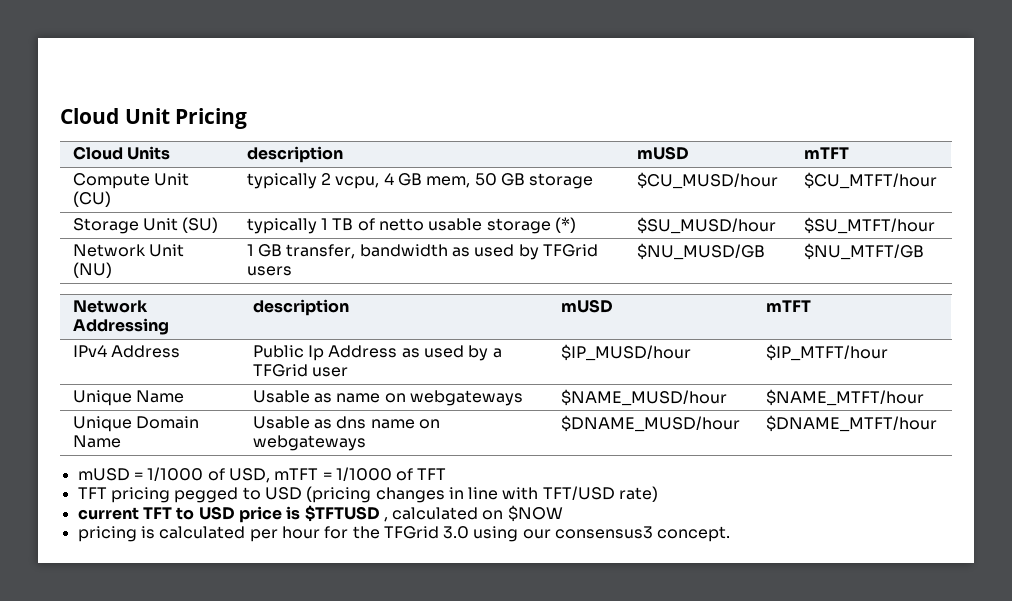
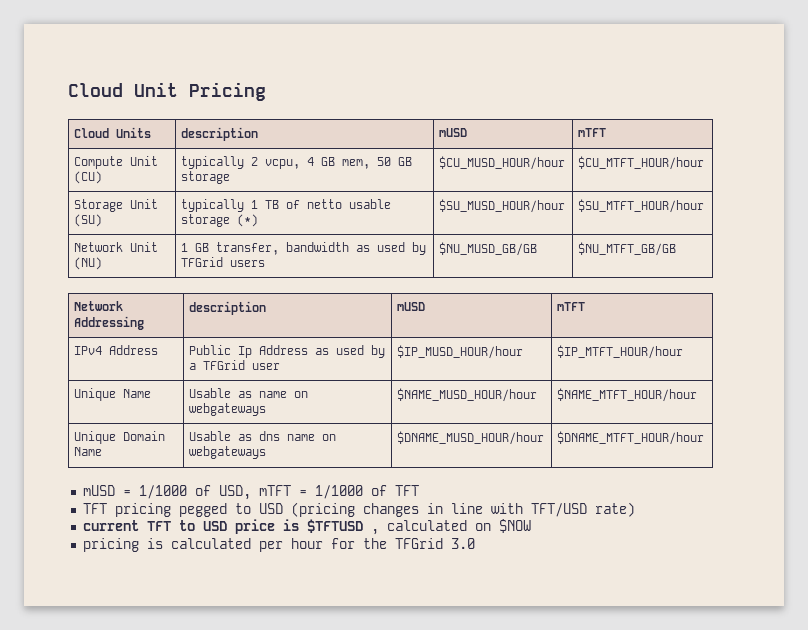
- Compute Unit (CU) | typically 2 vcpu, 4 GB mem, 50 GB storage | $CU_MUSD/hour | $CU_MTFT/hour
+ Compute Unit (CU) | typically 2 vcpu, 4 GB mem, 50 GB storage | $CU_MUSD_HOUR/hour | $CU_MTFT_HOUR/hour
- Storage Unit (SU) | typically 1 TB of netto usable storage (*) | $SU_MUSD/hour | $SU_MTFT/hour
+ Storage Unit (SU) | typically 1 TB of netto usable storage (*) | $SU_MUSD_HOUR/hour | $SU_MTFT_HOUR/hour
- Network Unit (NU) | 1 GB transfer, bandwidth as used by TFGrid users | $NU_MUSD/GB | $NU_MTFT/GB
+ Network Unit (NU) | 1 GB transfer, bandwidth as used by TFGrid users | $NU_MUSD_GB/GB | $NU_MTFT_GB/GB
- IPv4 Address | Public Ip Address as used by a TFGrid user | $IP_MUSD/hour | $IP_MTFT/hour
+ IPv4 Address | Public Ip Address as used by a TFGrid user | $IP_MUSD_HOUR/hour | $IP_MTFT_HOUR/hour
- Unique Name | Usable as name on webgateways | $NAME_MUSD/hour | $NAME_MTFT/hour
+ Unique Name | Usable as name on webgateways | $NAME_MUSD_HOUR/hour | $NAME_MTFT_HOUR/hour
- Unique Domain Name | Usable as dns name on webgateways | $DNAME_MUSD/hour | $DNAME_MTFT/hour
+ Unique Domain Name | Usable as dns name on webgateways | $DNAME_MUSD_HOUR/hour | $DNAME_MTFT_HOUR/hour
- pricing is calculated per hour for the TFGrid 3.0 using our consensus3 concept.
+ pricing is calculated per hour for the TFGrid 3.0

